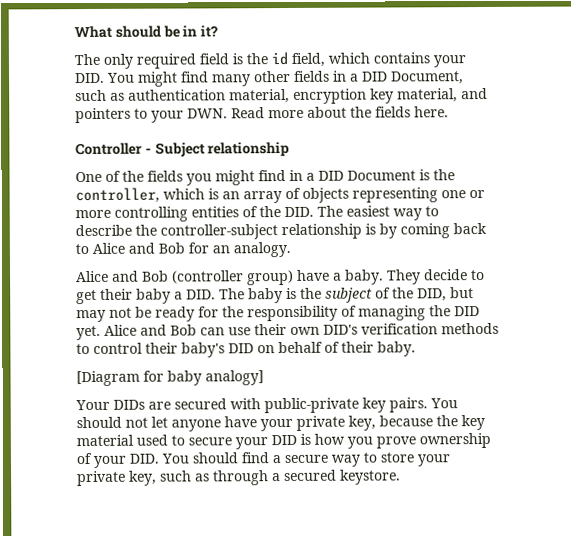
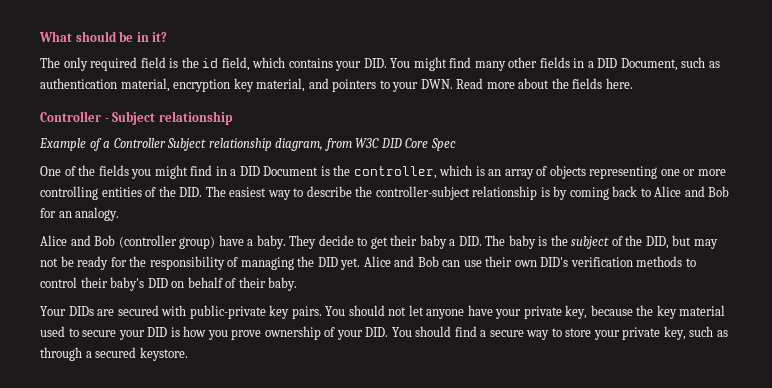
+ Example of a Controller Subject relationship diagram, from W3C DID Core Spec
- [Diagram for baby analogy]

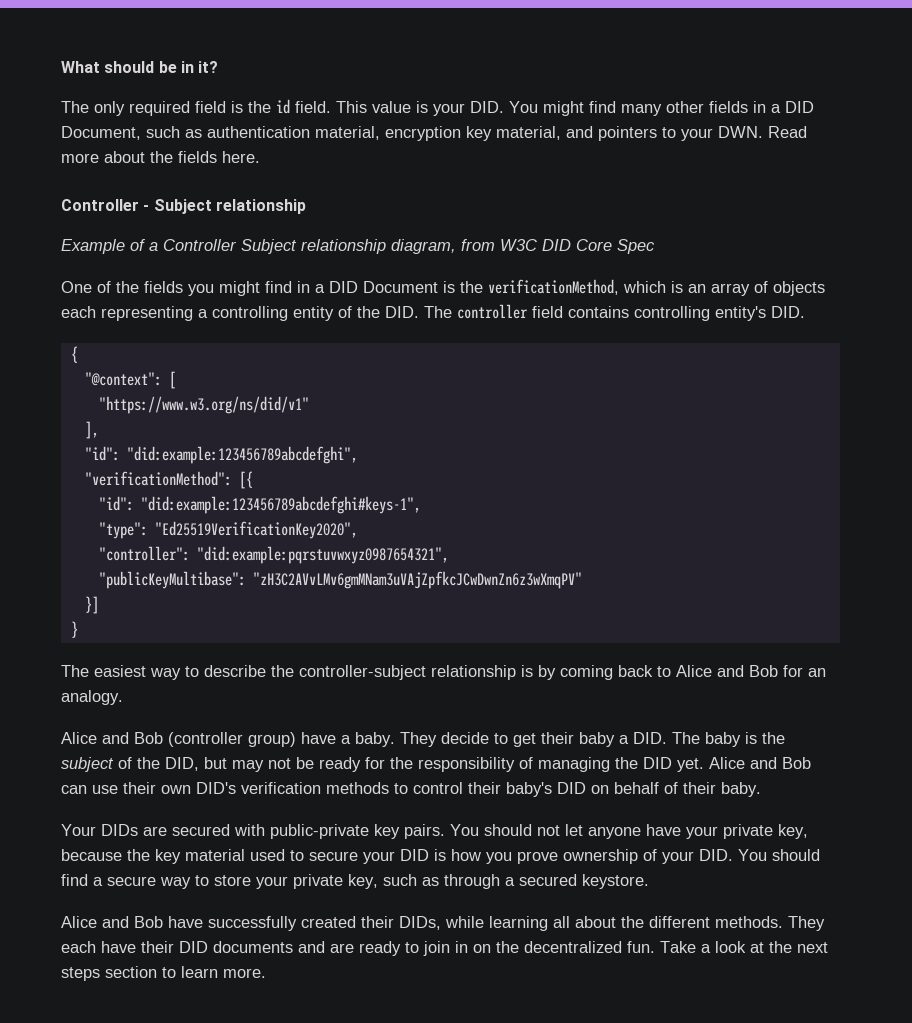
- The only required field is the id field, which contains your DID. You might find many other fields in a DID Document, such as authentication material, encryption key material, and pointers to your DWN. Read more about the fields here.
+ The only required field is the id field. This value is your DID. You might find many other fields in a DID Document, such as authentication material, encryption key material, and pointers to your DWN. Read more about the fields here.
- One of the fields you might find in a DID Document is the controller, which is an array of objects representing one or more controlling entities of the DID. The easiest way to describe the controller-subject relationship is by coming back to Alice and Bob for an analogy.
+ One of the fields you might find in a DID Document is the verificationMethod, which is an array of objects each representing a controlling entity of the DID. The controller field contains controlling entity's DID.
+ {
+ "@context": [
+ "https://www.w3.org/ns/did/v1"
+ ],
+ "id": "did:example:123456789abcdefghi",
+ "verificationMethod": [{
+ "id": "did:example:123456789abcdefghi#keys-1",
+ "type": "Ed25519VerificationKey2020",
+ "controller": "did:example:pqrstuvwxyz0987654321",
+ "publicKeyMultibase": "zH3C2AVvLMv6gmMNam3uVAjZpfkcJCwDwnZn6z3wXmqPV"
+ }]
+ }
+ The easiest way to describe the controller-subject relationship is by coming back to Alice and Bob for an analogy.
+ Alice and Bob have successfully created their DIDs, while learning all about the different methods. They each have their DID documents and are ready to join in on the decentralized fun. Take a look at the next steps section to learn more.

